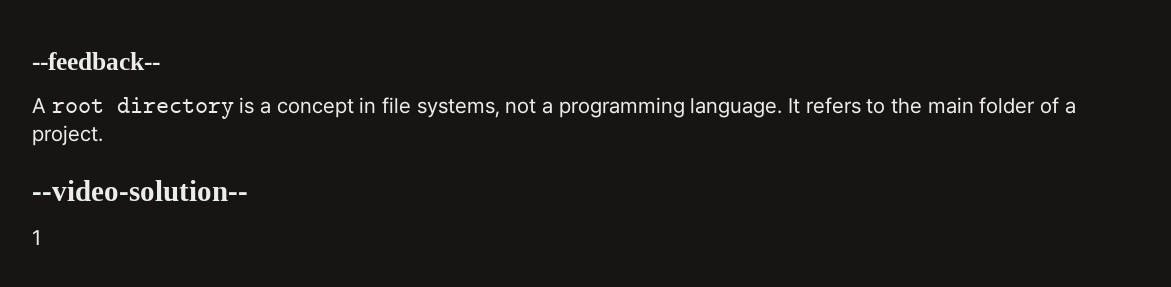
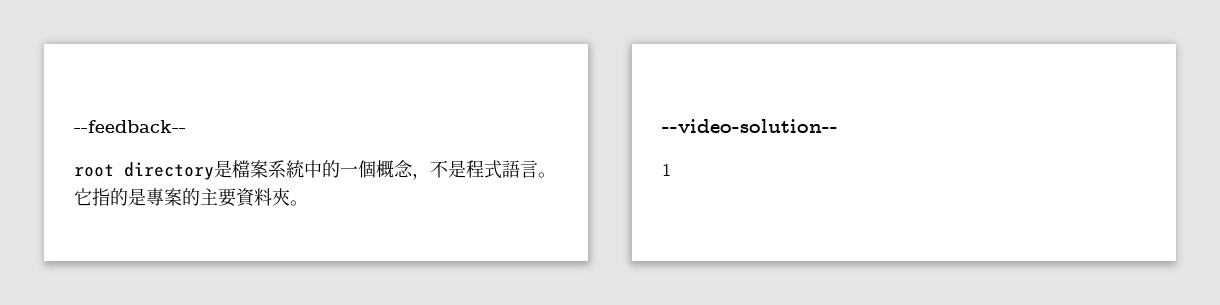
- A root directory is a concept in file systems, not a programming language. It refers to the main folder of a project.
+ root directory是檔案系統中的一個概念，不是程式語言。它指的是專案的主要資料夾。

